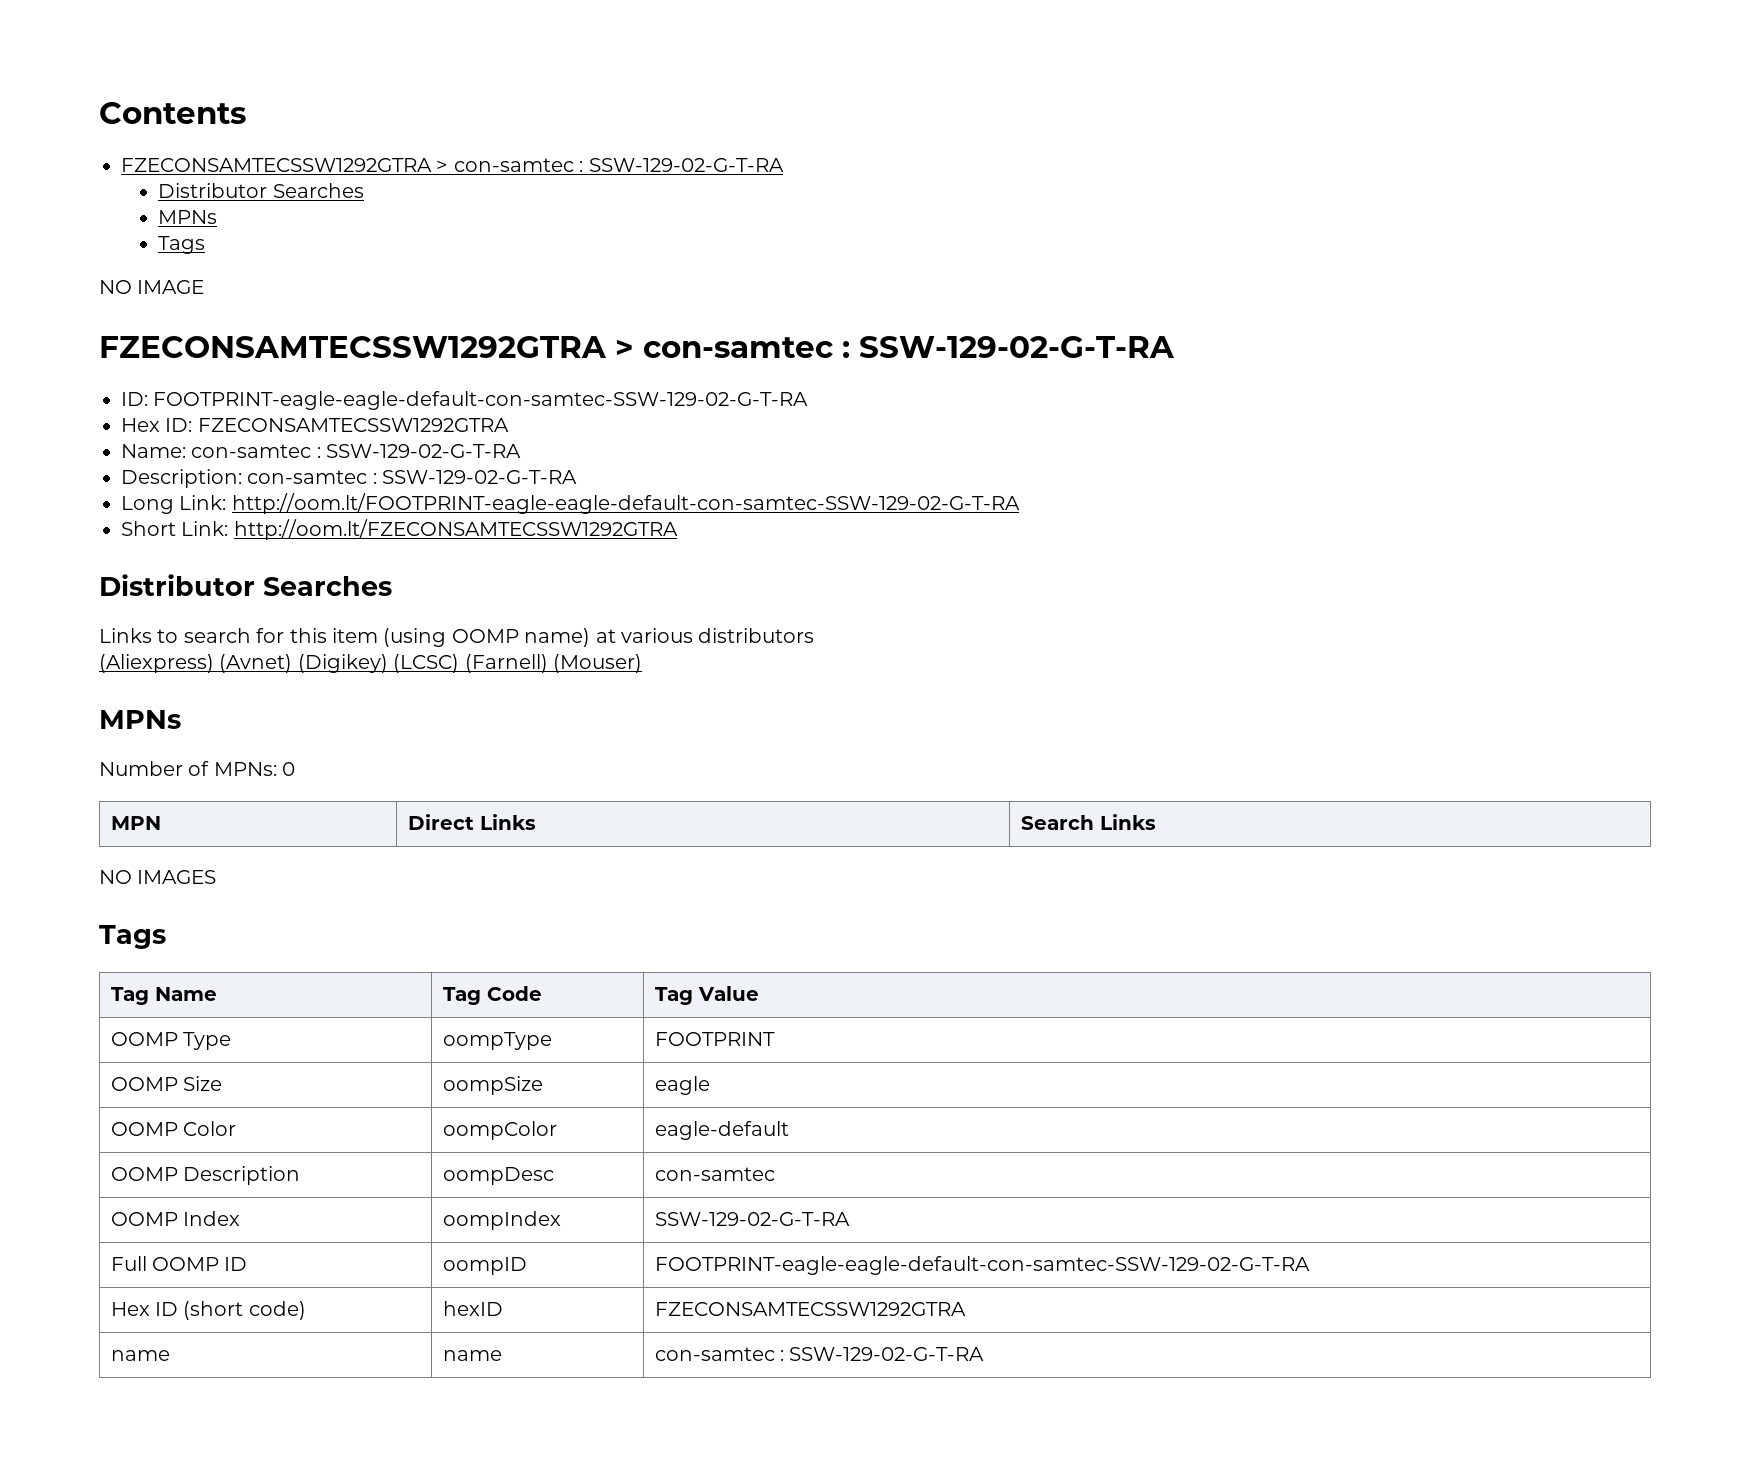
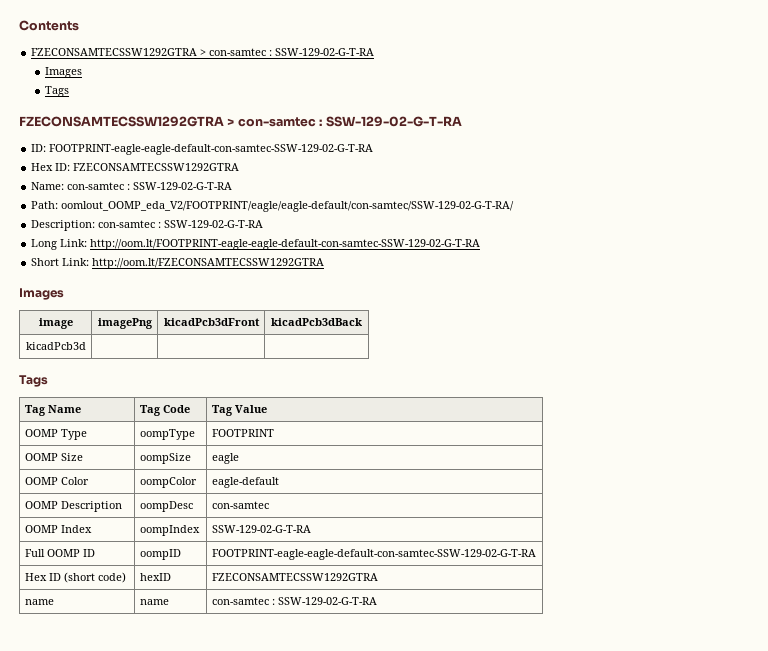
  Contents
  FZECONSAMTECSSW1292GTRA > con-samtec : SSW-129-02-G-T-RA
- Distributor Searches
- MPNs
+ Images
  Tags
- NO IMAGE
+ Path: oomlout_OOMP_eda_V2/FOOTPRINT/eagle/eagle-default/con-samtec/SSW-129-02-G-T-RA/
  Short Link: http://oom.lt/FZECONSAMTECSSW1292GTRA
- Distributor Searches
- Links to search for this item (using OOMP name) at various distributors
- (Aliexpress) (Avnet) (Digikey) (LCSC) (Farnell) (Mouser)
- MPNs
- Number of MPNs: 0
- MPN | Direct Links | Search Links
- NO IMAGES
+ Images
+ image | imagePng | kicadPcb3dFront | kicadPcb3dBack
+ kicadPcb3d | | |

